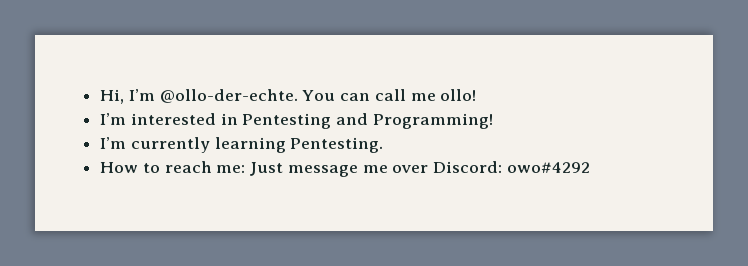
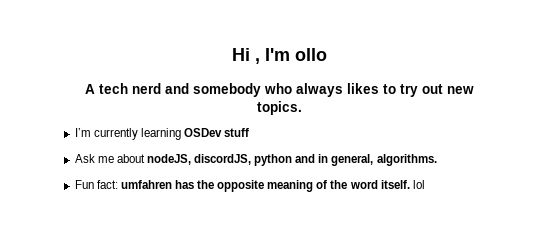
- Hi, I’m @ollo-der-echte. You can call me ollo!
- I’m interested in Pentesting and Programming!
- I’m currently learning Pentesting.
- How to reach me: Just message me over Discord: owo#4292
+ Hi , I'm ollo
+ A tech nerd and somebody who always likes to try out new topics.
+ I’m currently learning OSDev stuff
+ Ask me about nodeJS, discordJS, python and in general, algorithms.
+ Fun fact: umfahren has the opposite meaning of the word itself. lol

